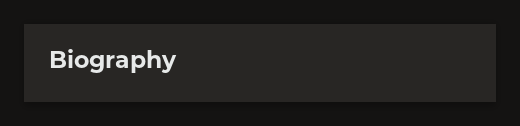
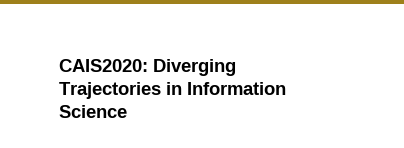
- Biography
+ CAIS2020: Diverging Trajectories in Information Science

